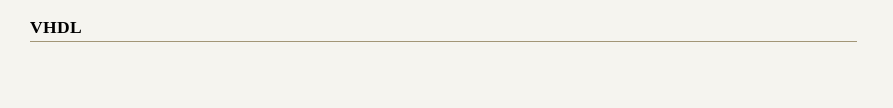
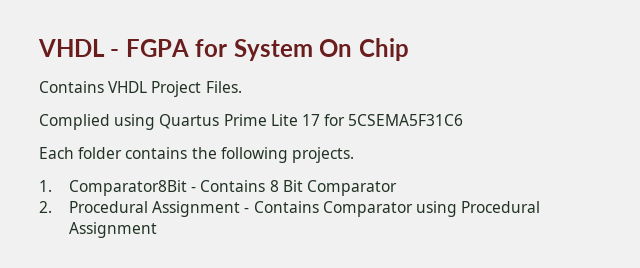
- VHDL
+ VHDL - FGPA for System On Chip
+ Contains VHDL Project Files.
+ Complied using Quartus Prime Lite 17 for 5CSEMA5F31C6
+ Each folder contains the following projects.
+ 1. Comparator8Bit - Contains 8 Bit Comparator
+ 2. Procedural Assignment - Contains Comparator using Procedural Assignment

